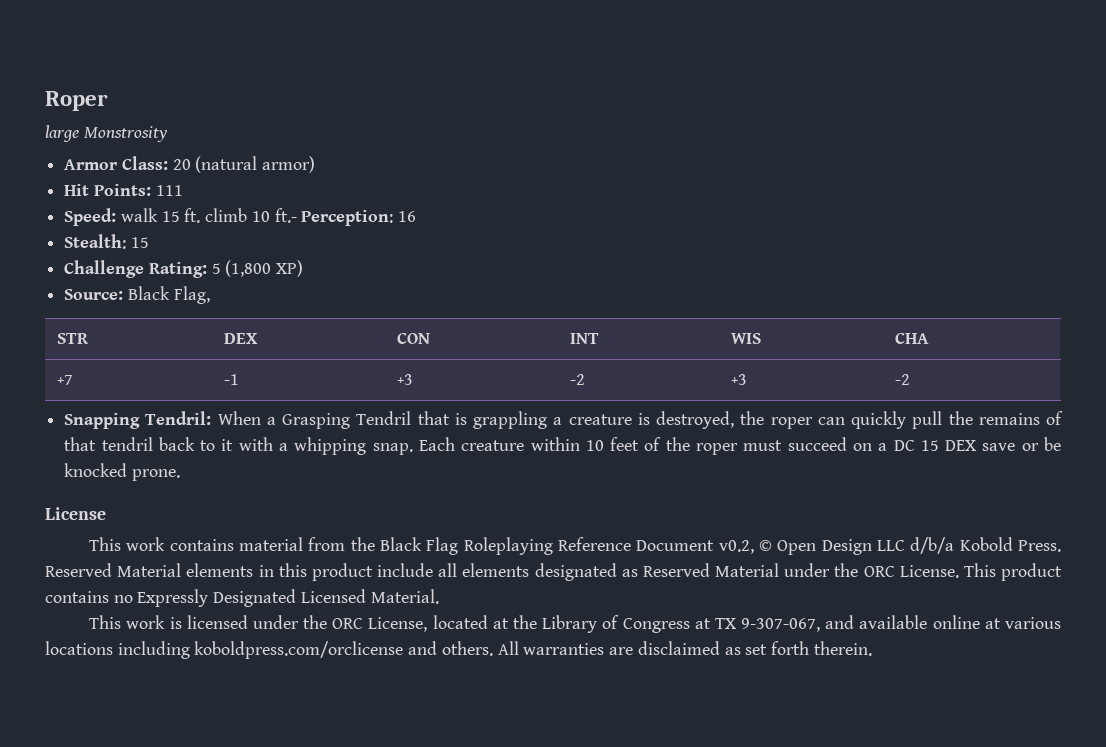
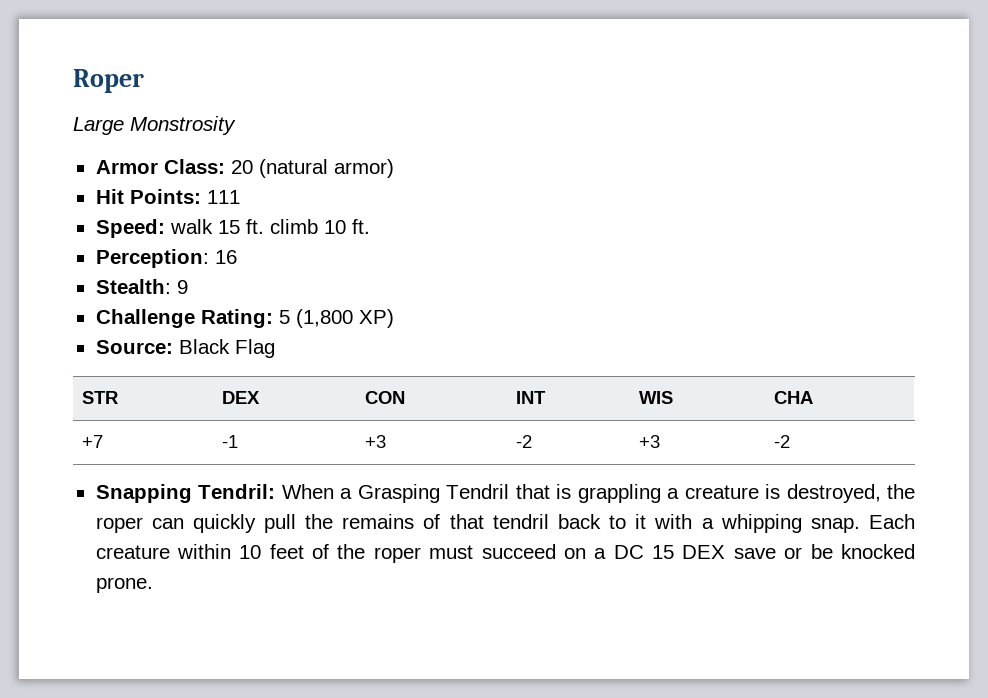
- large Monstrosity
+ Large Monstrosity
- Speed: walk 15 ft. climb 10 ft.- Perception: 16
+ Speed: walk 15 ft. climb 10 ft.
+ Perception: 16
- Stealth: 15
+ Stealth: 9
- Source: Black Flag,
+ Source: Black Flag
- License
- This work contains material from the Black Flag Roleplaying Reference Document v0.2, © Open Design LLC d/b/a Kobold Press. Reserved Material elements in this product include all elements designated as Reserved Material under the ORC License. This product contains no Expressly Designated Licensed Material.
- This work is licensed under the ORC License, located at the Library of Congress at TX 9-307-067, and available online at various locations including koboldpress.com/orclicense and others. All warranties are disclaimed as set forth therein.

